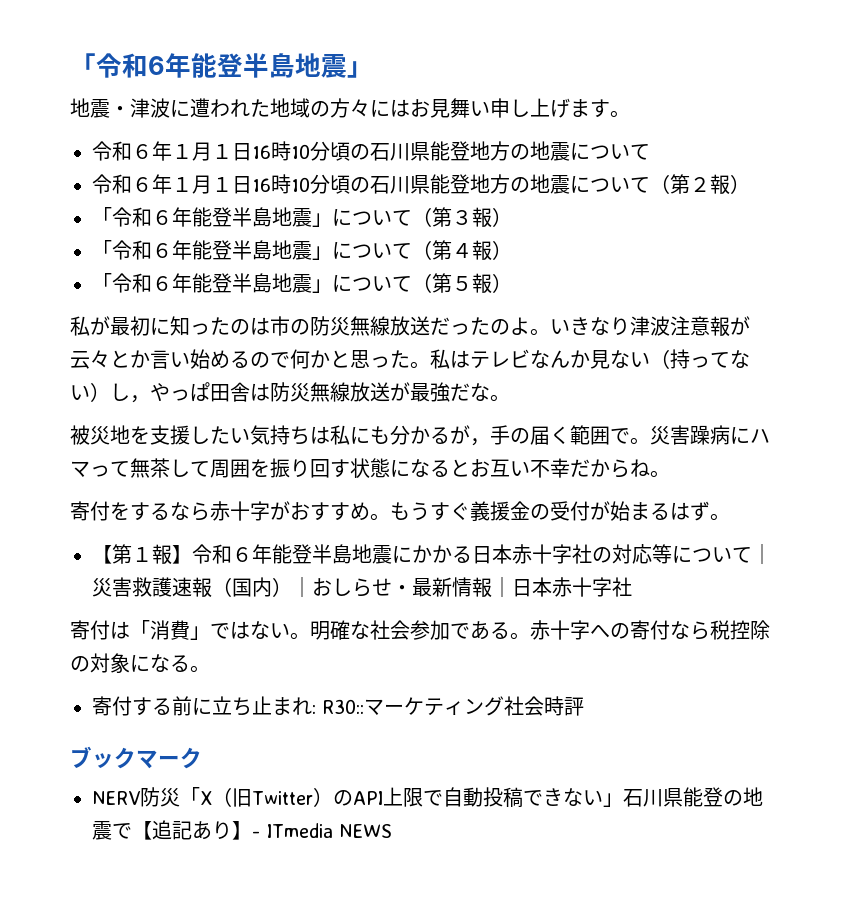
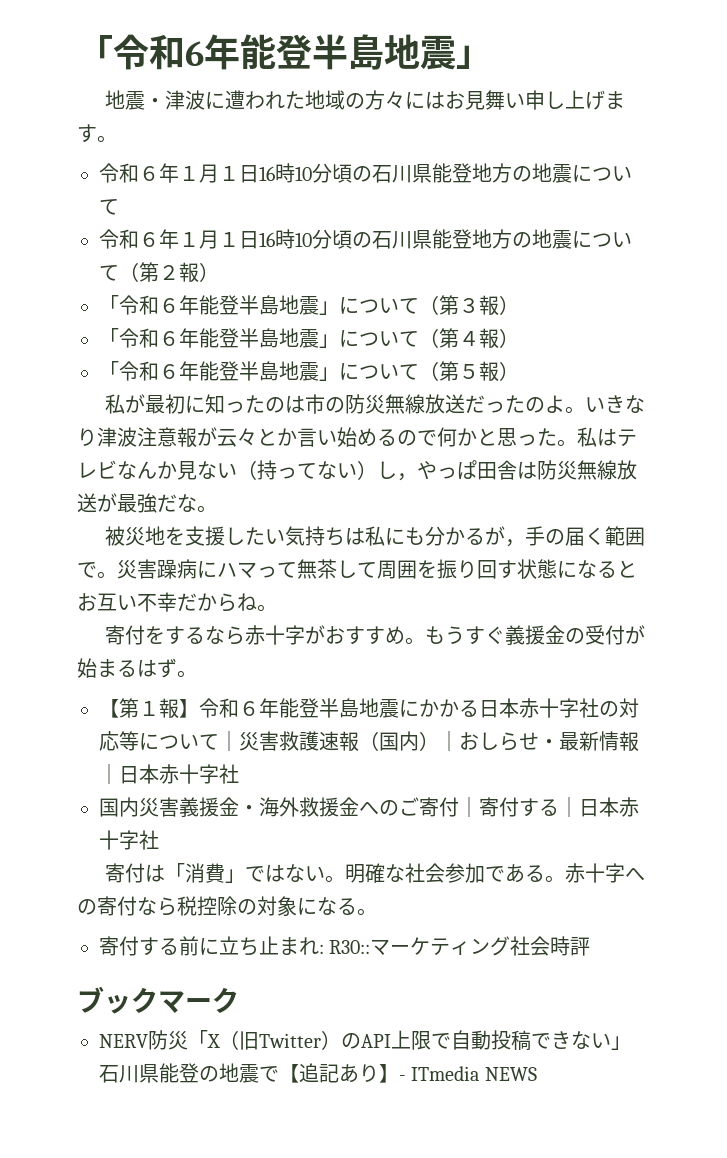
+ 国内災害義援金・海外救援金へのご寄付｜寄付する｜日本赤十字社

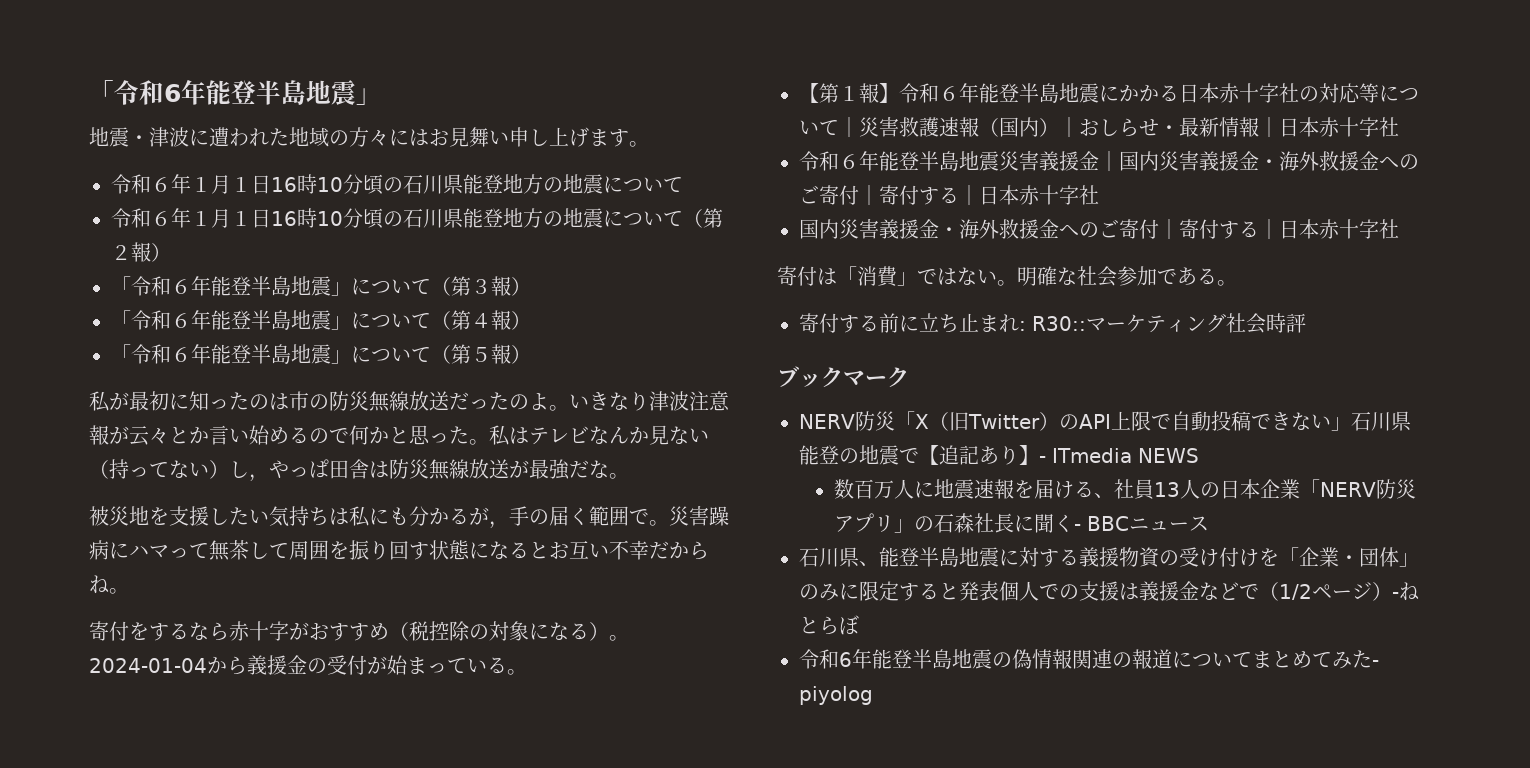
- 寄付をするなら赤十字がおすすめ。もうすぐ義援金の受付が始まるはず。
+ 寄付をするなら赤十字がおすすめ（税控除の対象になる）。2024-01-04から義援金の受付が始まっている。
+ 令和６年能登半島地震災害義援金｜国内災害義援金・海外救援金へのご寄付｜寄付する｜日本赤十字社
- 赤十字への寄付なら税控除の対象になる。
+ 数百万人に地震速報を届ける、社員13人の日本企業「NERV防災アプリ」の石森社長に聞く- BBCニュース
+ 石川県、能登半島地震に対する義援物資の受け付けを「企業・団体」のみに限定すると発表個人での支援は義援金などで（1/2ページ）-ねとらぼ
+ 令和6年能登半島地震の偽情報関連の報道についてまとめてみた- piyolog

